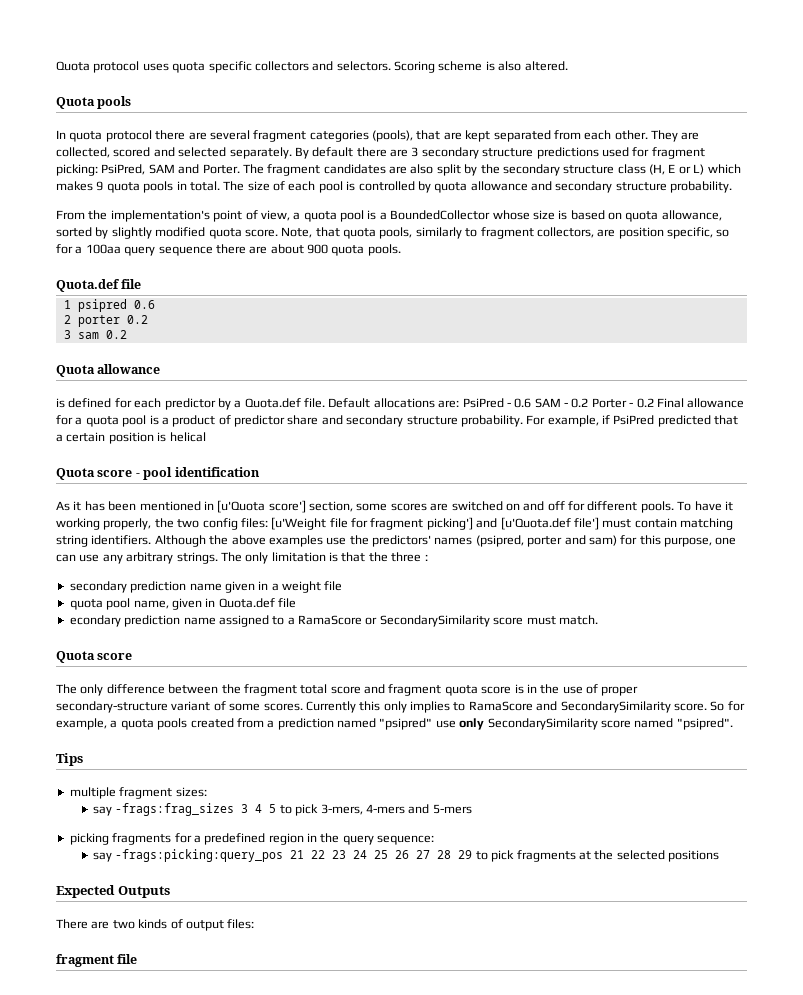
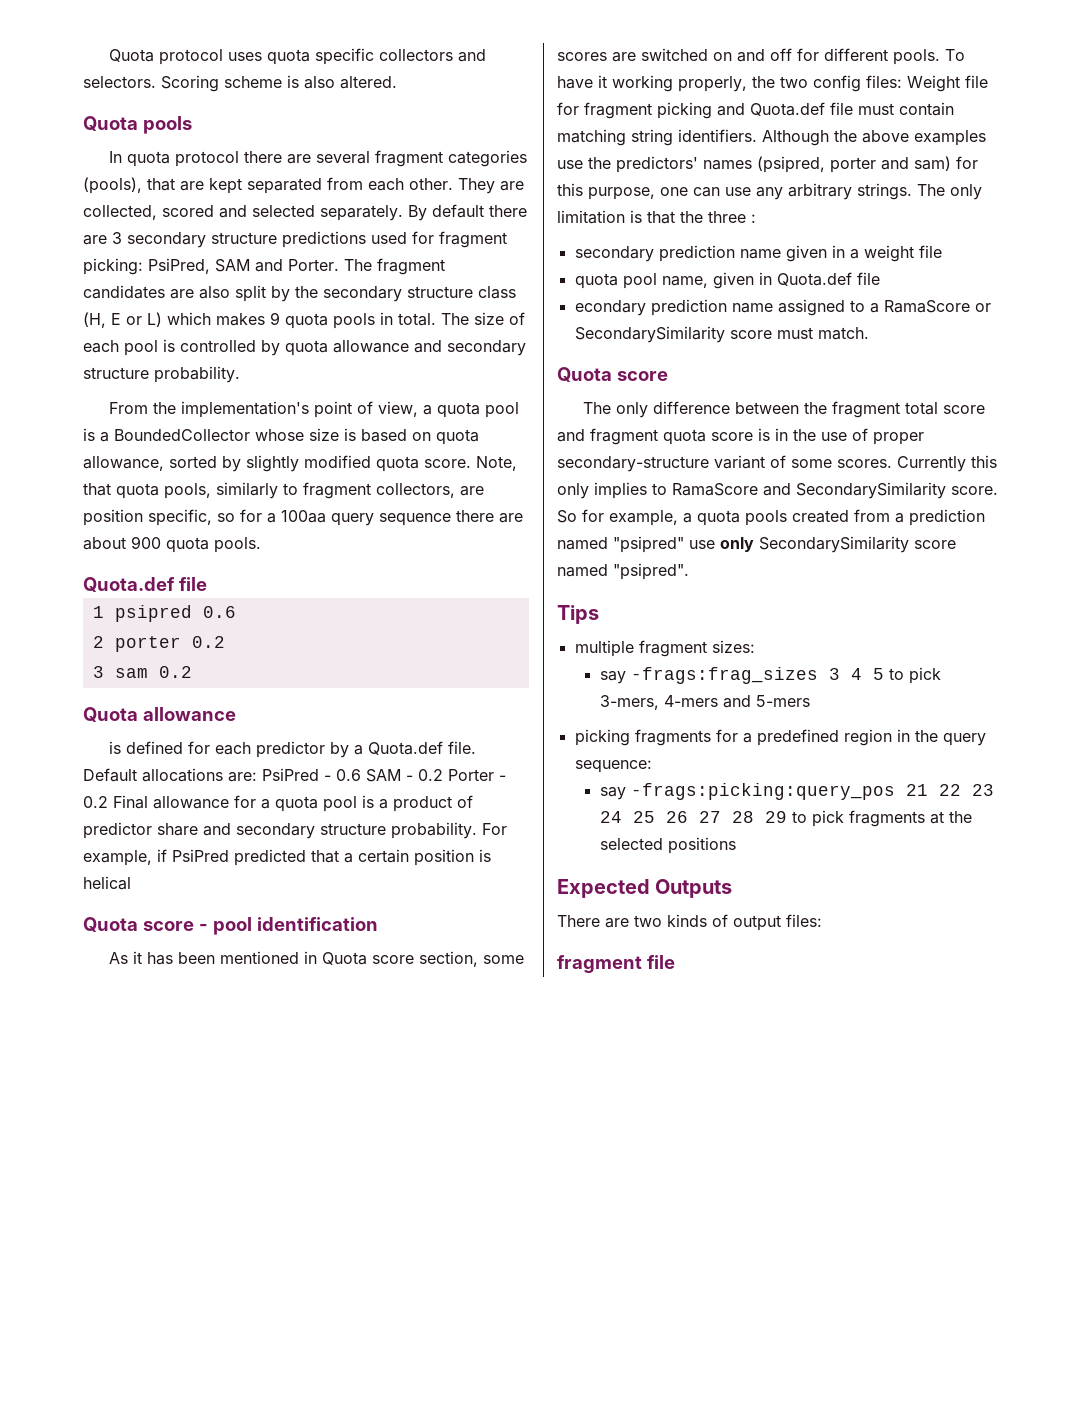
- As it has been mentioned in [u'Quota score'] section, some scores are switched on and off for different pools.
+ As it has been mentioned in Quota score section, some scores are switched on and off for different pools.
- To have it working properly, the two config files: [u'Weight file for fragment picking'] and [u'Quota.def file'] must contain matching string identifiers.
+ To have it working properly, the two config files: Weight file for fragment picking and Quota.def file must contain matching string identifiers.

